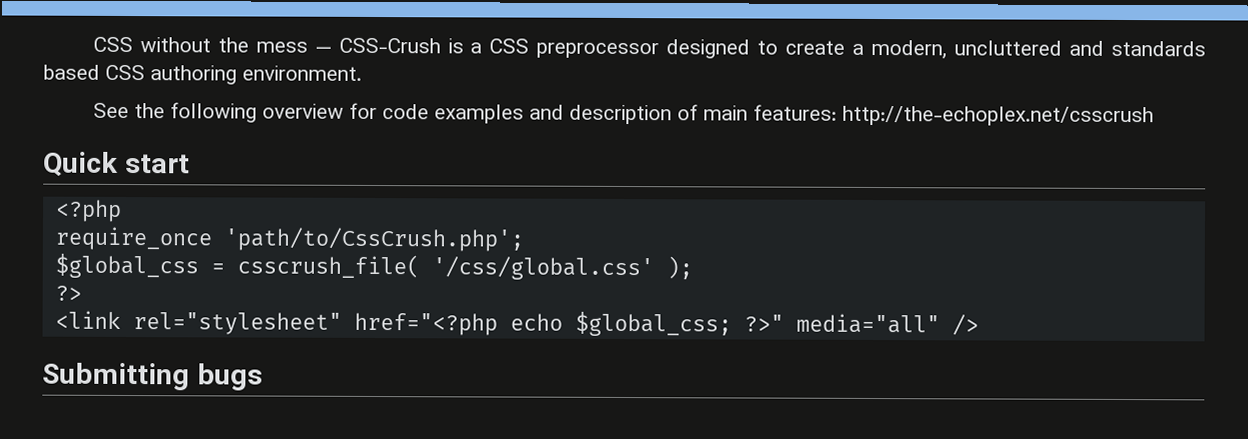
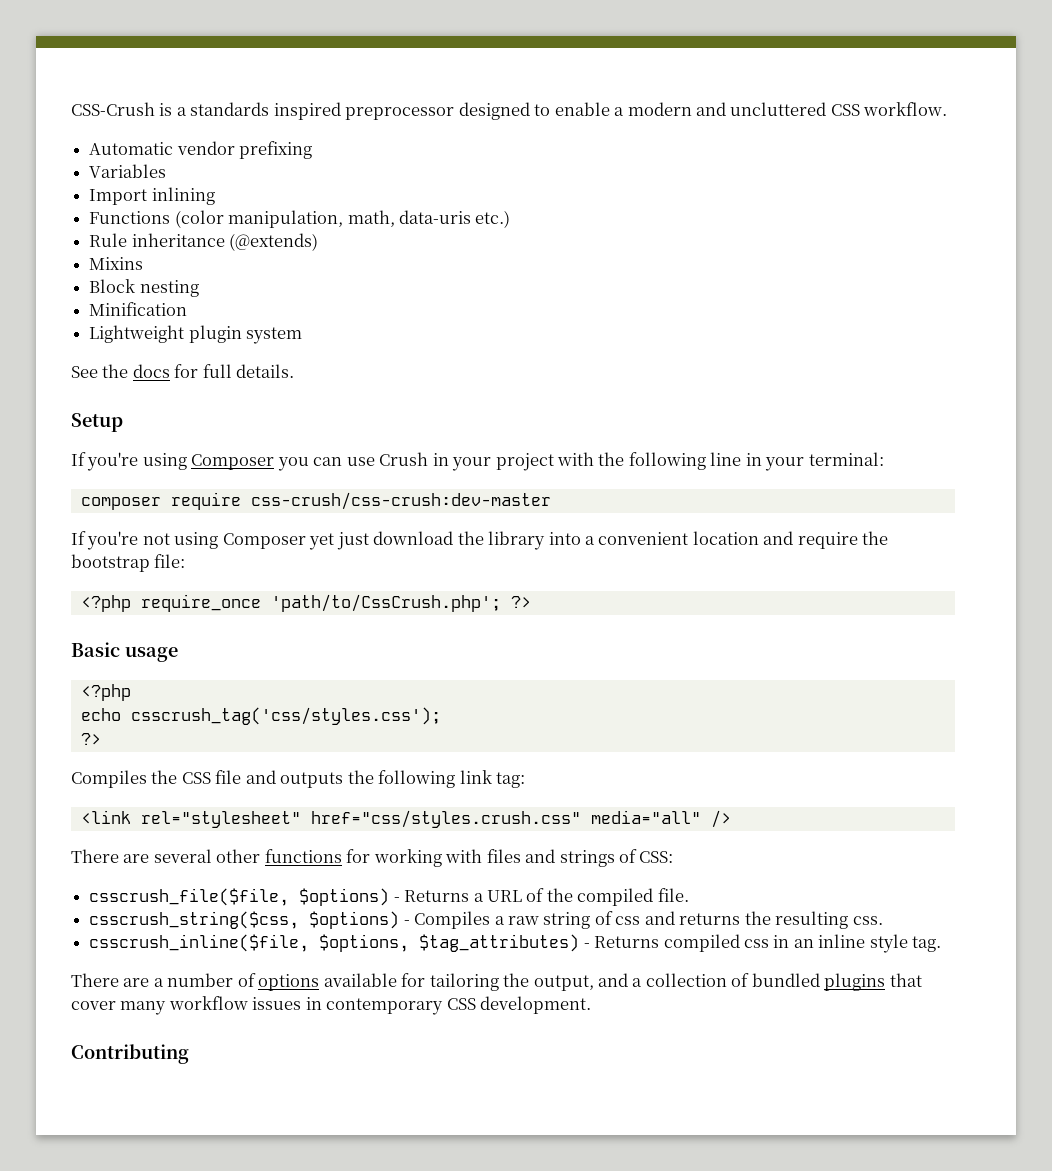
- CSS without the mess — CSS-Crush is a CSS preprocessor designed to create a modern, uncluttered and standards based CSS authoring environment.
- See the following overview for code examples and description of main features: http://the-echoplex.net/csscrush
- Quick start
+ CSS-Crush is a standards inspired preprocessor designed to enable a modern and uncluttered CSS workflow.
+ Automatic vendor prefixing
+ Variables
+ Import inlining
+ Functions (color manipulation, math, data-uris etc.)
+ Rule inheritance (@extends)
+ Mixins
+ Block nesting
+ Minification
+ Lightweight plugin system
+ See the docs for full details.
+ Setup
+ If you're using Composer you can use Crush in your project with the following line in your terminal:
+ composer require css-crush/css-crush:dev-master
+ If you're not using Composer yet just download the library into a convenient location and require the bootstrap file:
+ <?php require_once 'path/to/CssCrush.php'; ?>
+ Basic usage
  <?php
- require_once 'path/to/CssCrush.php';
- $global_css = csscrush_file( '/css/global.css' );
+ echo csscrush_tag('css/styles.css');
  ?>
- <link rel="stylesheet" href="<?php echo $global_css; ?>" media="all" />
- Submitting bugs
+ Compiles the CSS file and outputs the following link tag:
+ <link rel="stylesheet" href="css/styles.crush.css" media="all" />
+ There are several other functions for working with files and strings of CSS:
+ csscrush_file($file, $options) - Returns a URL of the compiled file.
+ csscrush_string($css, $options) - Compiles a raw string of css and returns the resulting css.
+ csscrush_inline($file, $options, $tag_attributes) - Returns compiled css in an inline style tag.
+ There are a number of options available for tailoring the output, and a collection of bundled plugins that cover many workflow issues in contemporary CSS development.
+ Contributing

